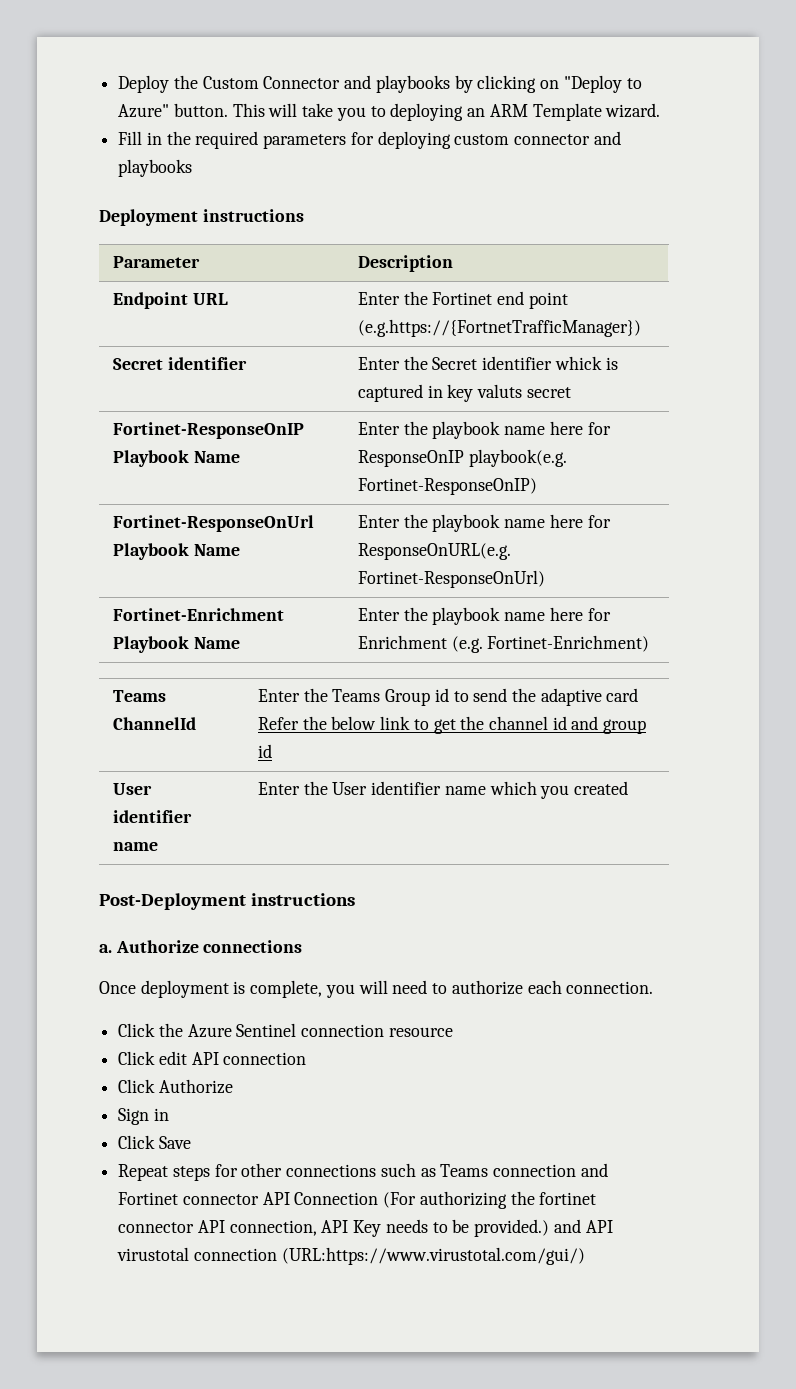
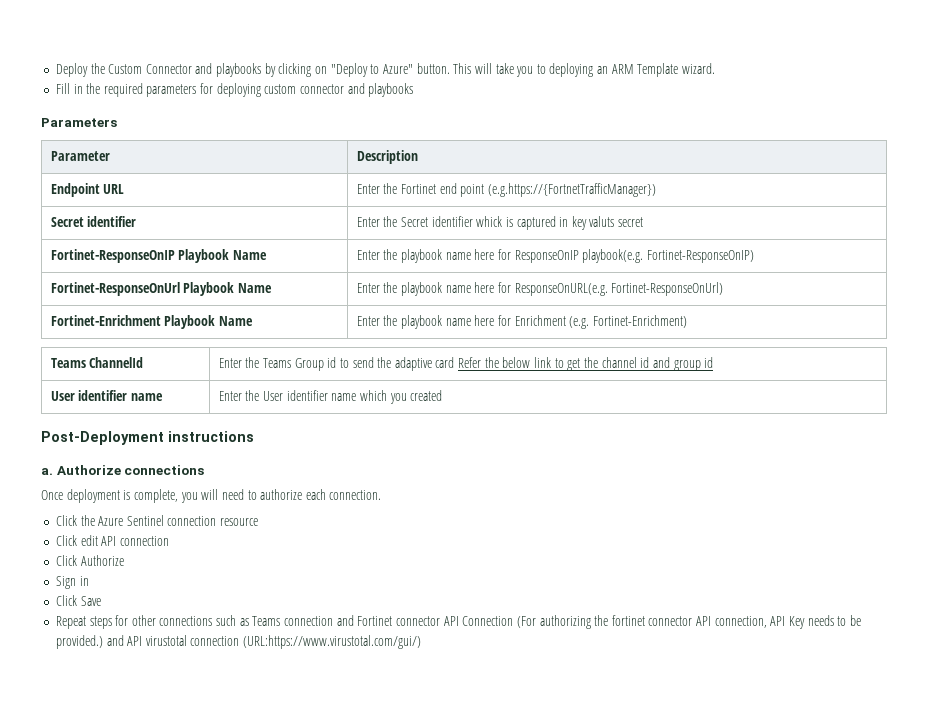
- Deployment instructions
+ Parameters

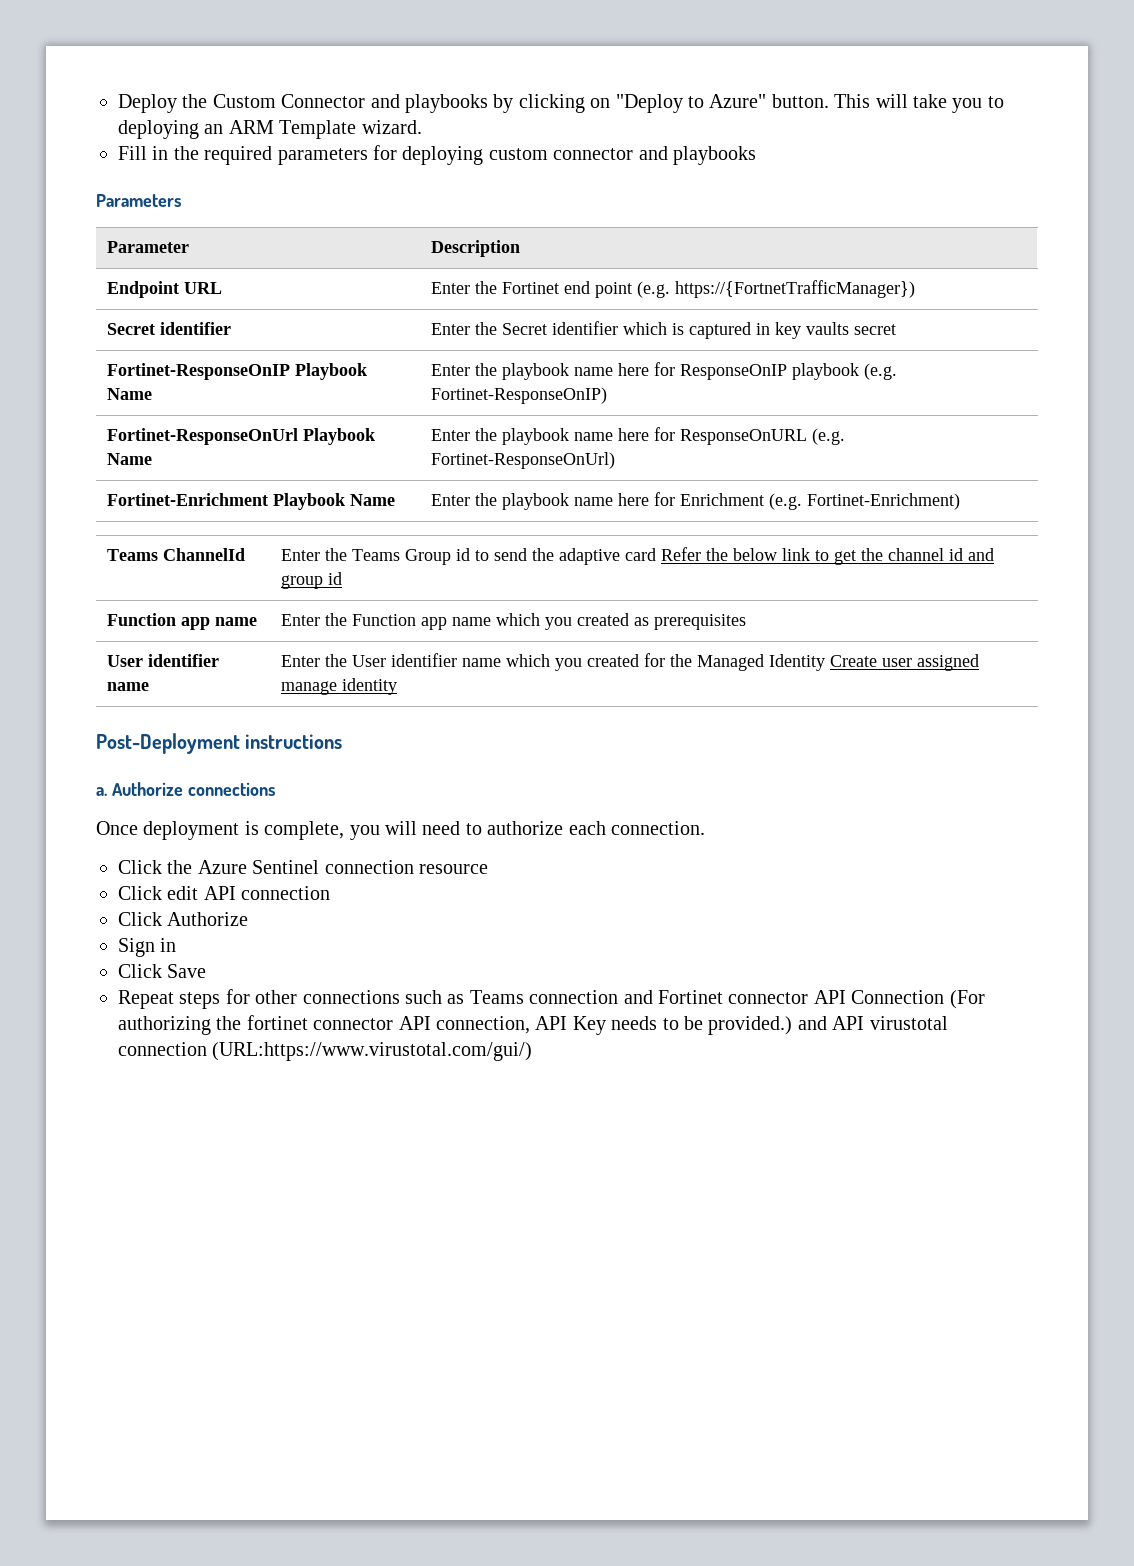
- Endpoint URL | Enter the Fortinet end point (e.g.https://{FortnetTrafficManager})
+ Endpoint URL | Enter the Fortinet end point (e.g. https://{FortnetTrafficManager})
- Secret identifier | Enter the Secret identifier whick is captured in key valuts secret
+ Secret identifier | Enter the Secret identifier which is captured in key vaults secret
- Fortinet-ResponseOnIP Playbook Name | Enter the playbook name here for ResponseOnIP playbook(e.g. Fortinet-ResponseOnIP)
+ Fortinet-ResponseOnIP Playbook Name | Enter the playbook name here for ResponseOnIP playbook (e.g. Fortinet-ResponseOnIP)
- Fortinet-ResponseOnUrl Playbook Name | Enter the playbook name here for ResponseOnURL(e.g. Fortinet-ResponseOnUrl)
+ Fortinet-ResponseOnUrl Playbook Name | Enter the playbook name here for ResponseOnURL (e.g. Fortinet-ResponseOnUrl)
+ Function app name | Enter the Function app name which you created as prerequisites
- User identifier name | Enter the User identifier name which you created
+ User identifier name | Enter the User identifier name which you created for the Managed Identity Create user assigned manage identity

